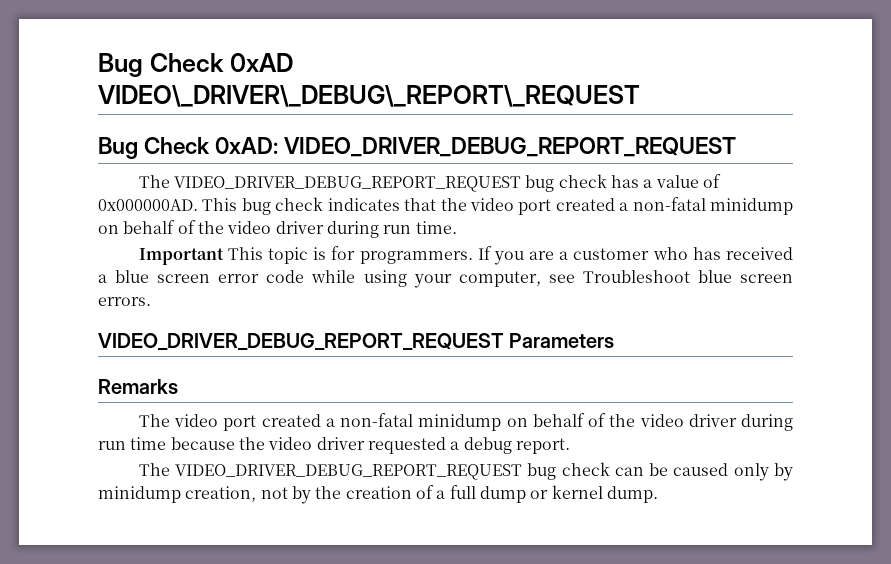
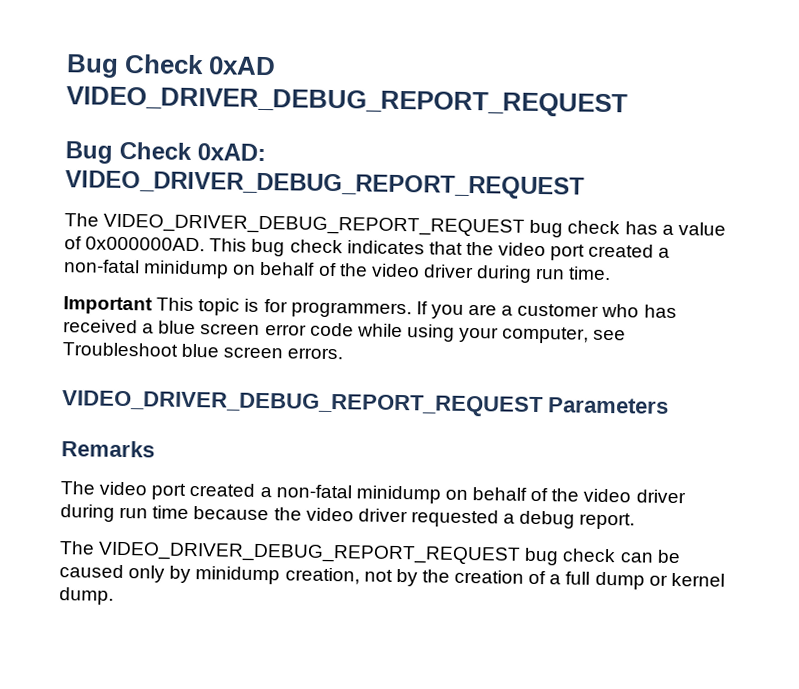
- Bug Check 0xAD VIDEO\_DRIVER\_DEBUG\_REPORT\_REQUEST
+ Bug Check 0xAD VIDEO_DRIVER_DEBUG_REPORT_REQUEST

